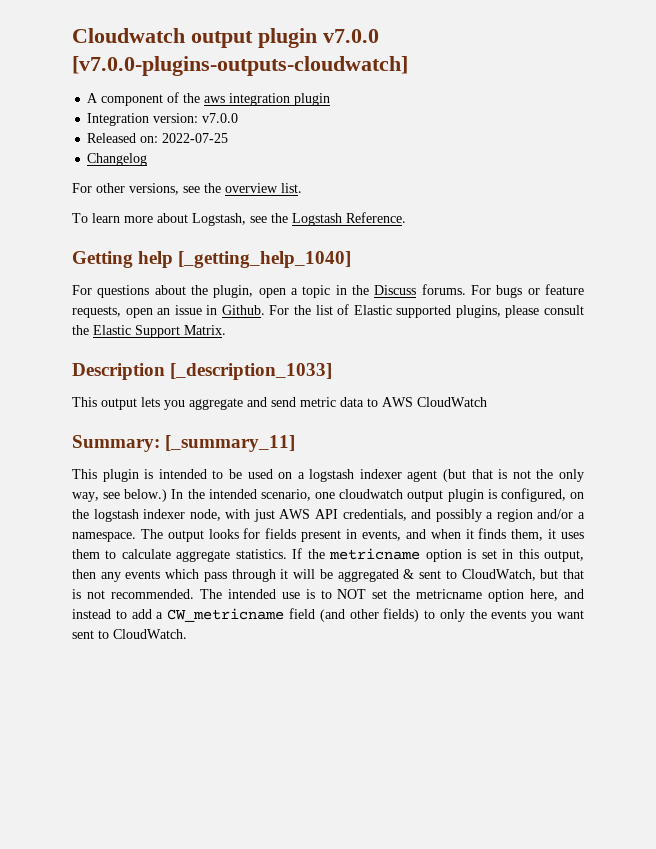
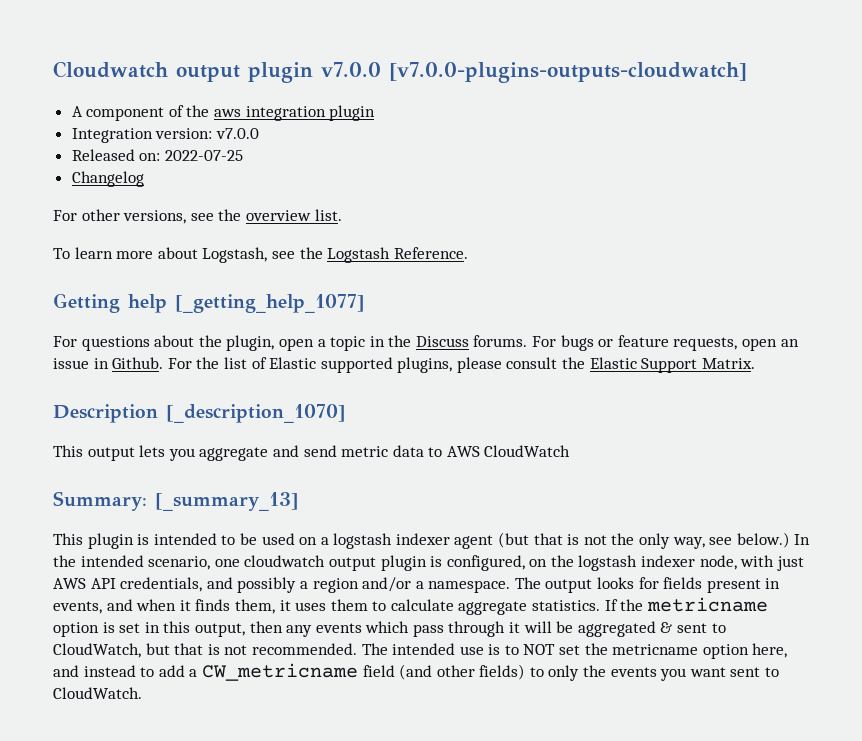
- Getting help [_getting_help_1040]
+ Getting help [_getting_help_1077]
- Description [_description_1033]
+ Description [_description_1070]
- Summary: [_summary_11]
+ Summary: [_summary_13]

